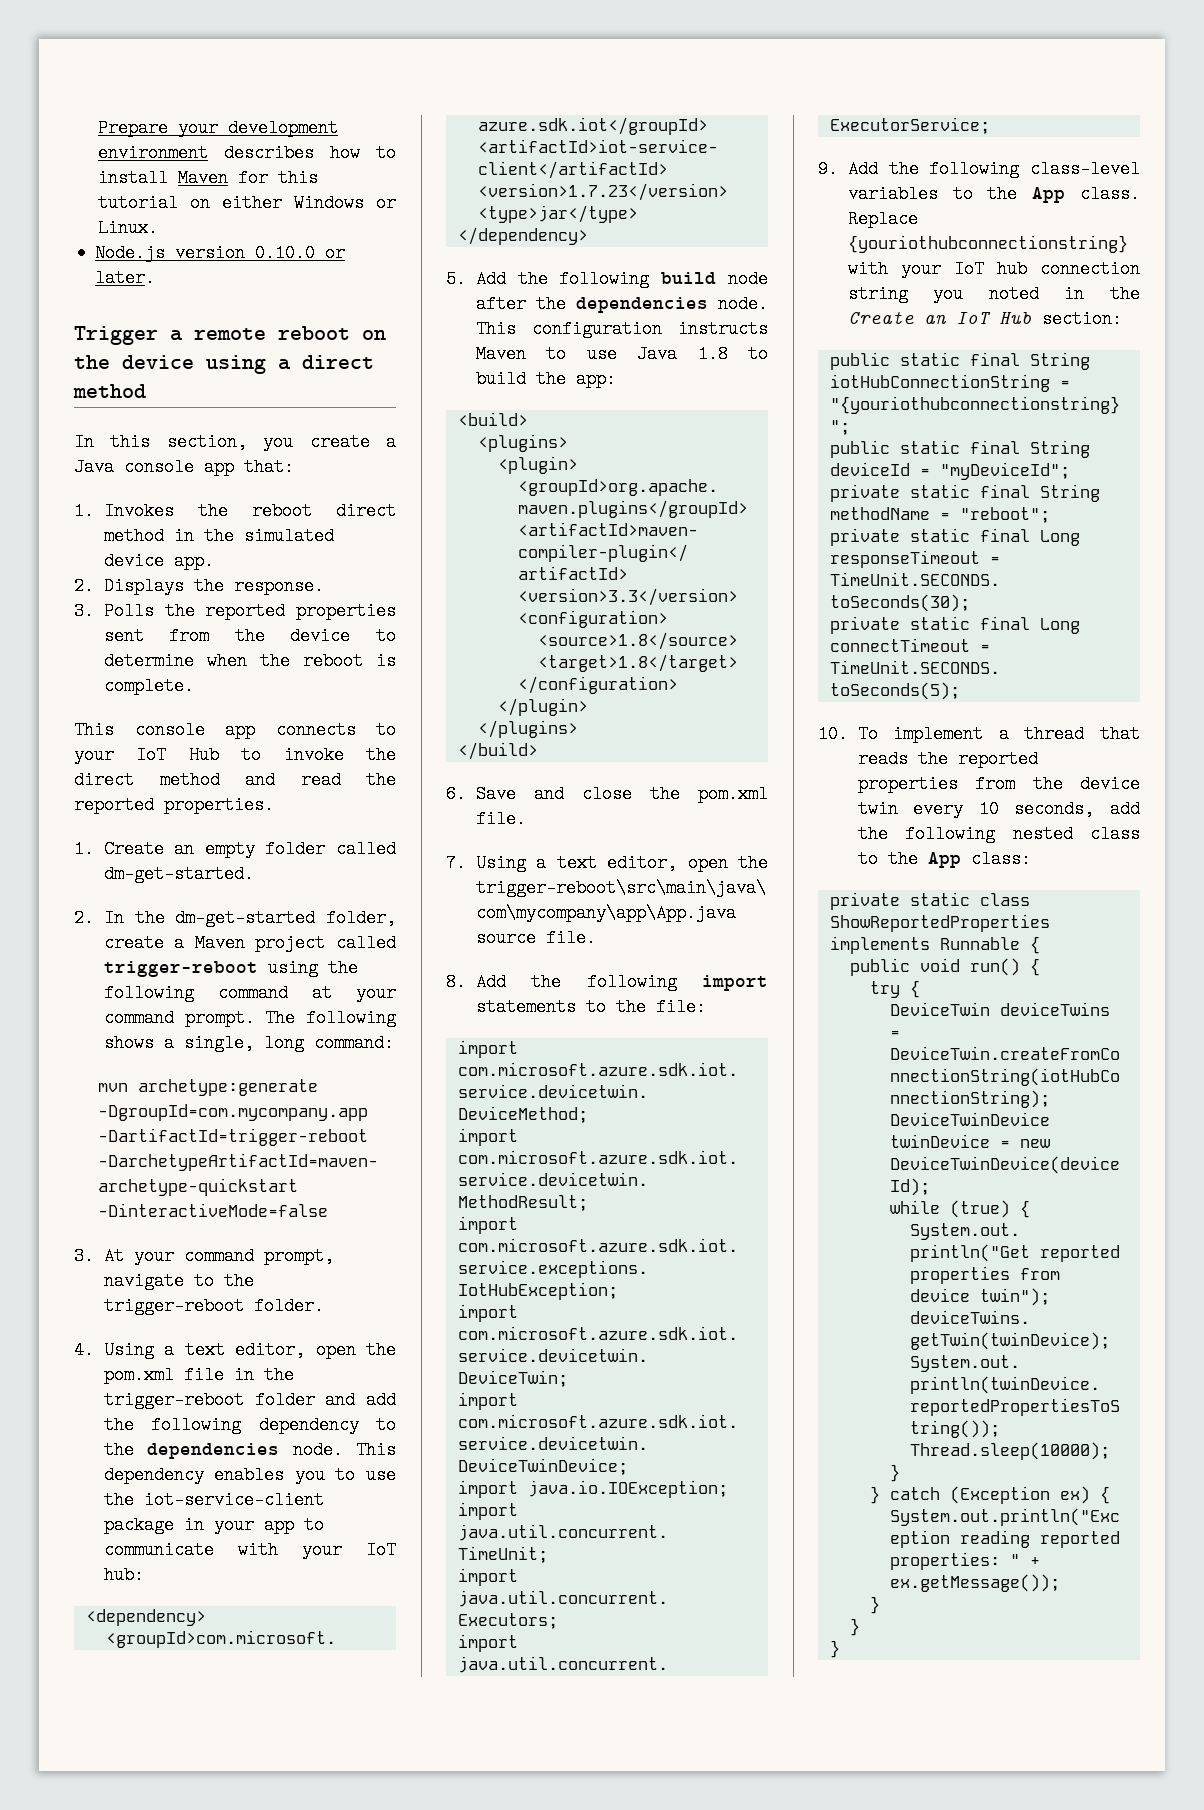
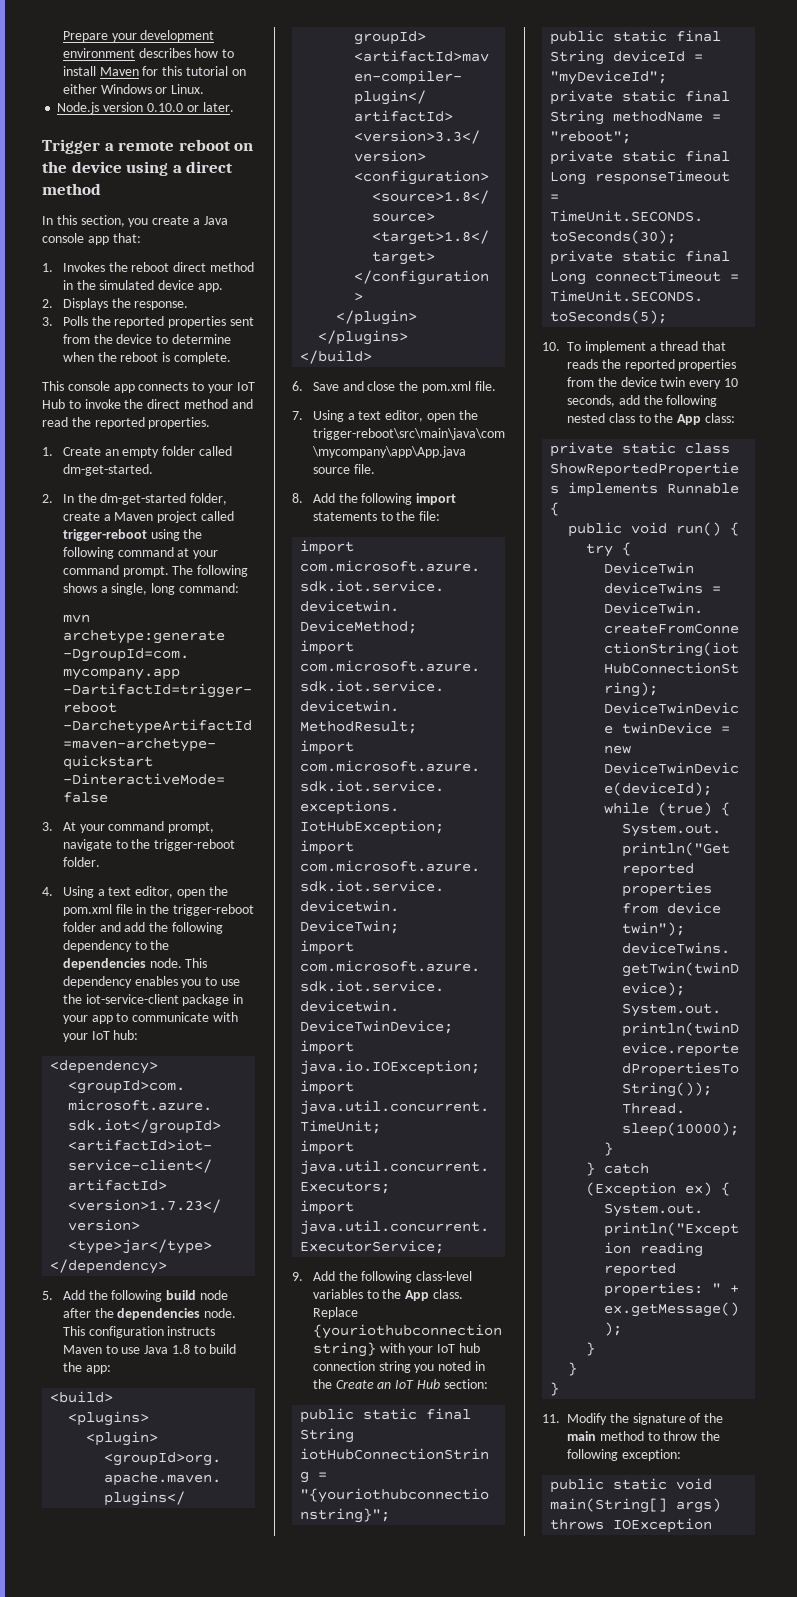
+ 11. Modify the signature of the main method to throw the following exception:
+ public static void main(String[] args) throws IOException

